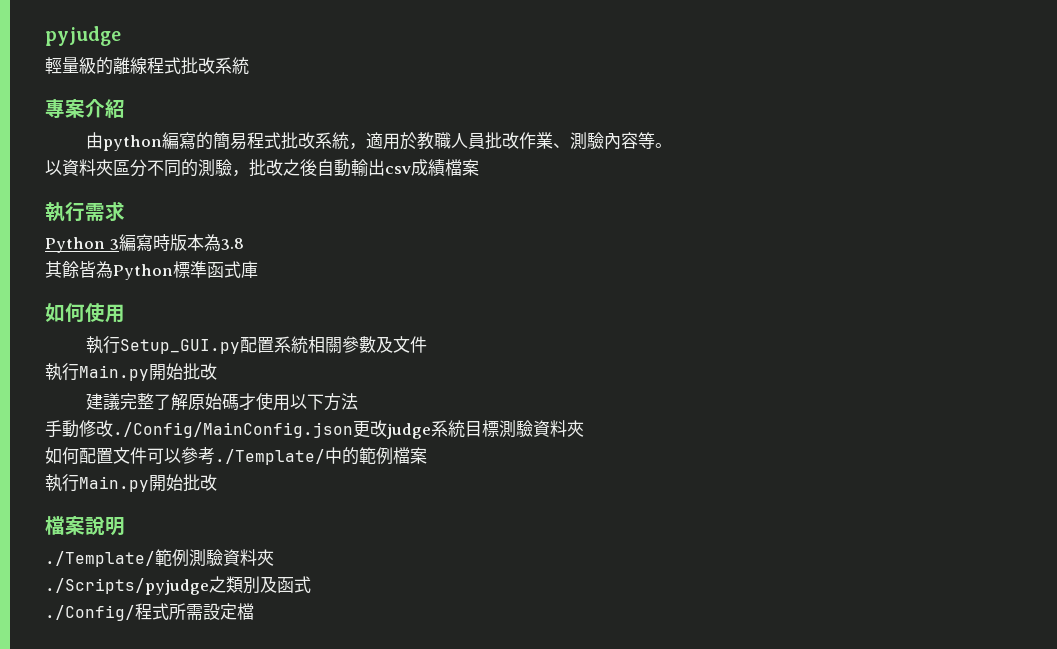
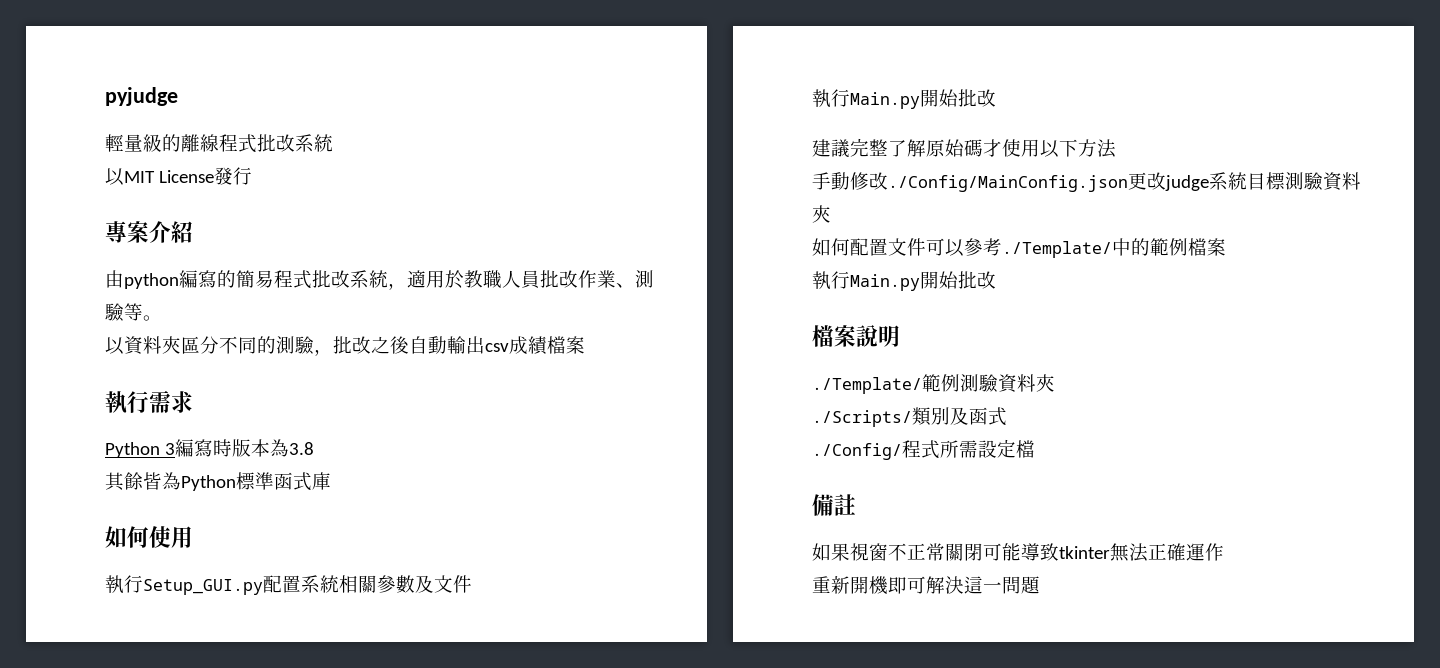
+ 以MIT License發行
- 由python編寫的簡易程式批改系統，適用於教職人員批改作業、測驗內容等。
+ 由python編寫的簡易程式批改系統，適用於教職人員批改作業、測驗等。
- ./Scripts/pyjudge之類別及函式
+ ./Scripts/類別及函式
+ 備註
+ 如果視窗不正常關閉可能導致tkinter無法正確運作
+ 重新開機即可解決這一問題

